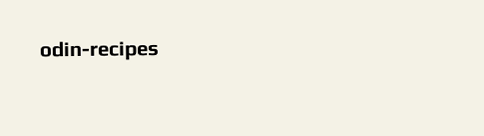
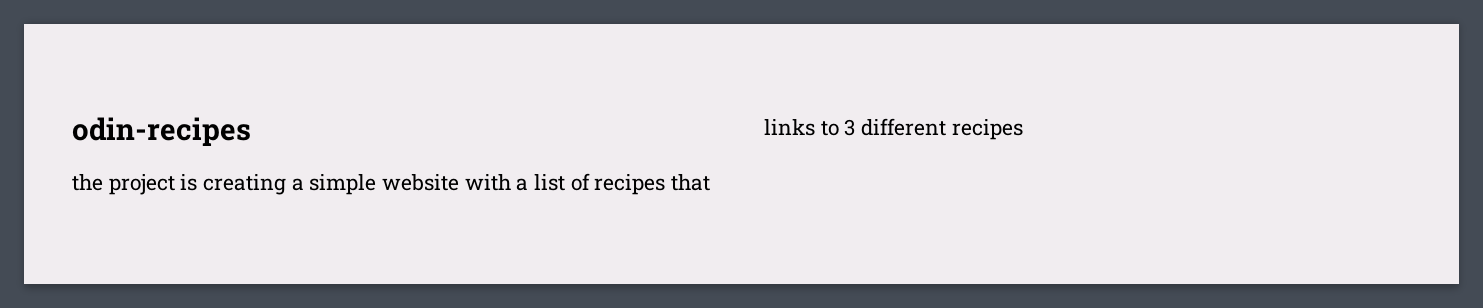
+ the project is creating a simple website with a list of recipes that links to 3 different recipes

